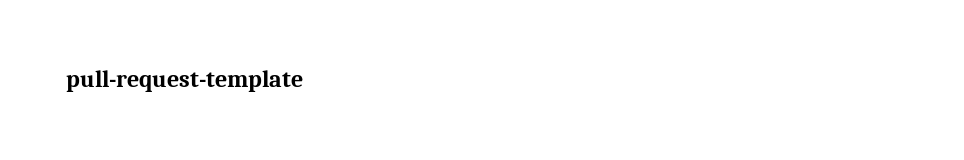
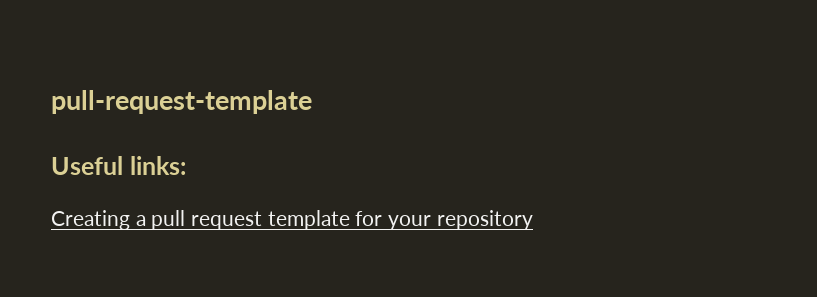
+ Useful links:
+ Creating a pull request template for your repository

